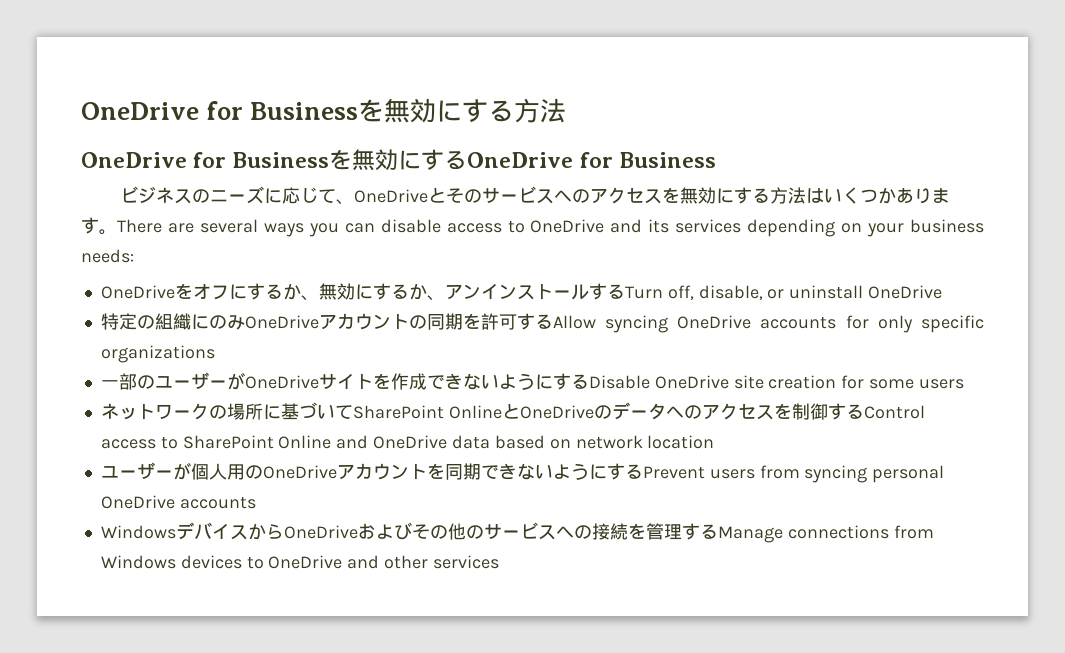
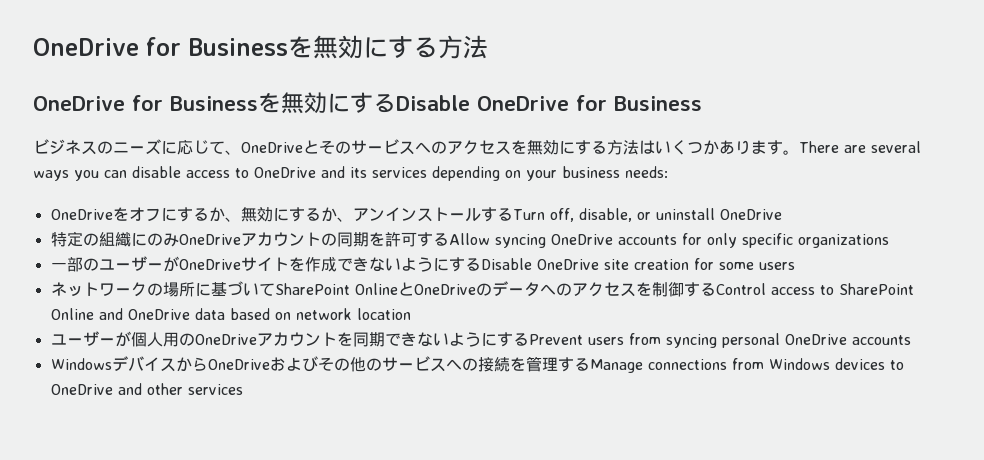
- OneDrive for Businessを無効にするOneDrive for Business
+ OneDrive for Businessを無効にするDisable OneDrive for Business

